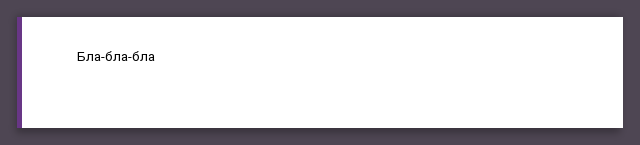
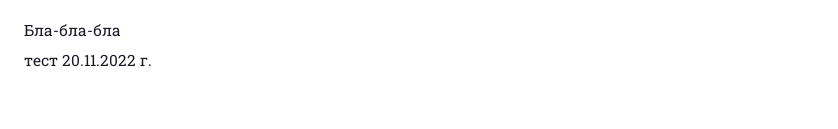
+ тест 20.11.2022 г.

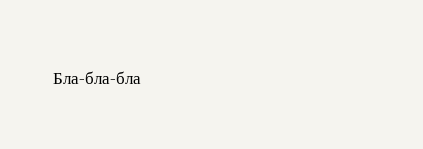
- тест 20.11.2022 г.

